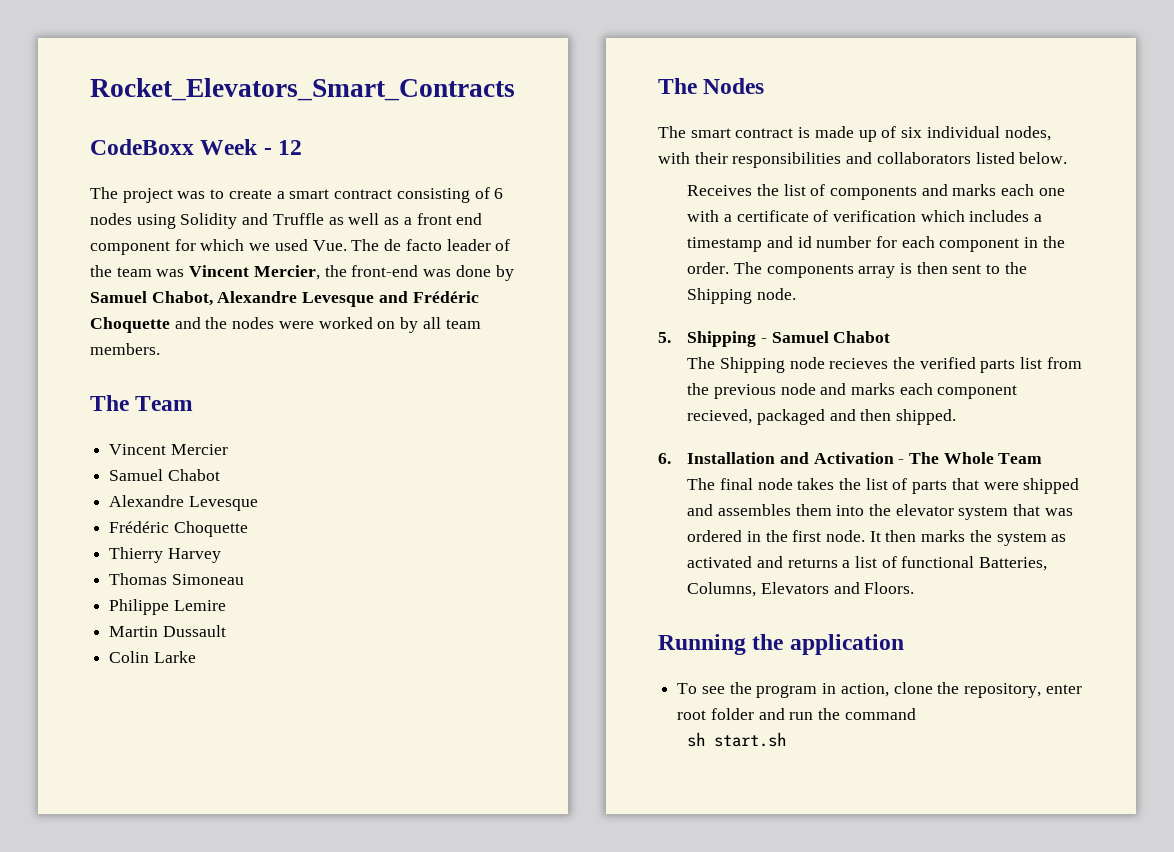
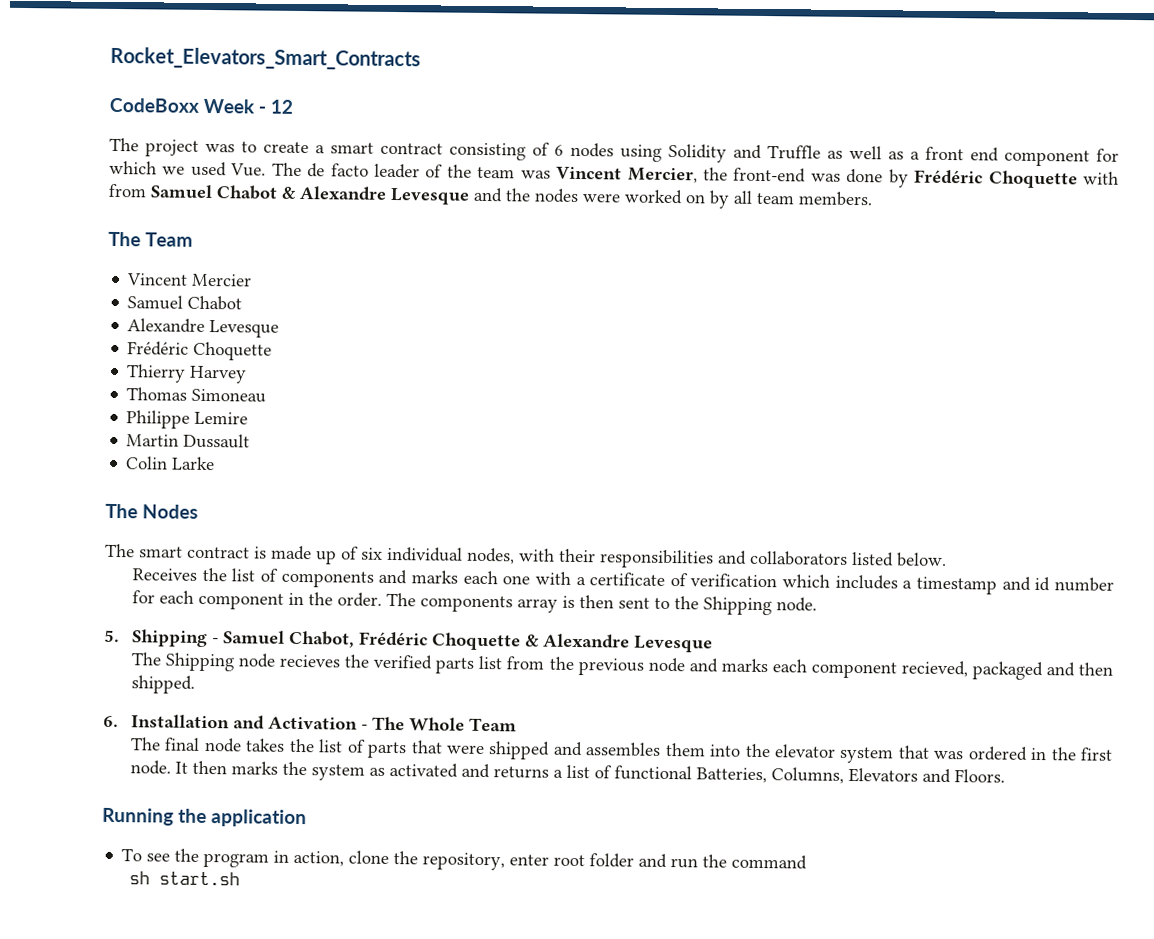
- The project was to create a smart contract consisting of 6 nodes using Solidity and Truffle as well as a front end component for which we used Vue. The de facto leader of the team was Vincent Mercier, the front-end was done by Samuel Chabot, Alexandre Levesque and Frédéric Choquette and the nodes were worked on by all team members.
+ The project was to create a smart contract consisting of 6 nodes using Solidity and Truffle as well as a front end component for which we used Vue. The de facto leader of the team was Vincent Mercier, the front-end was done by Frédéric Choquette with from Samuel Chabot & Alexandre Levesque and the nodes were worked on by all team members.
- 5. Shipping - Samuel Chabot
+ 5. Shipping - Samuel Chabot, Frédéric Choquette & Alexandre Levesque

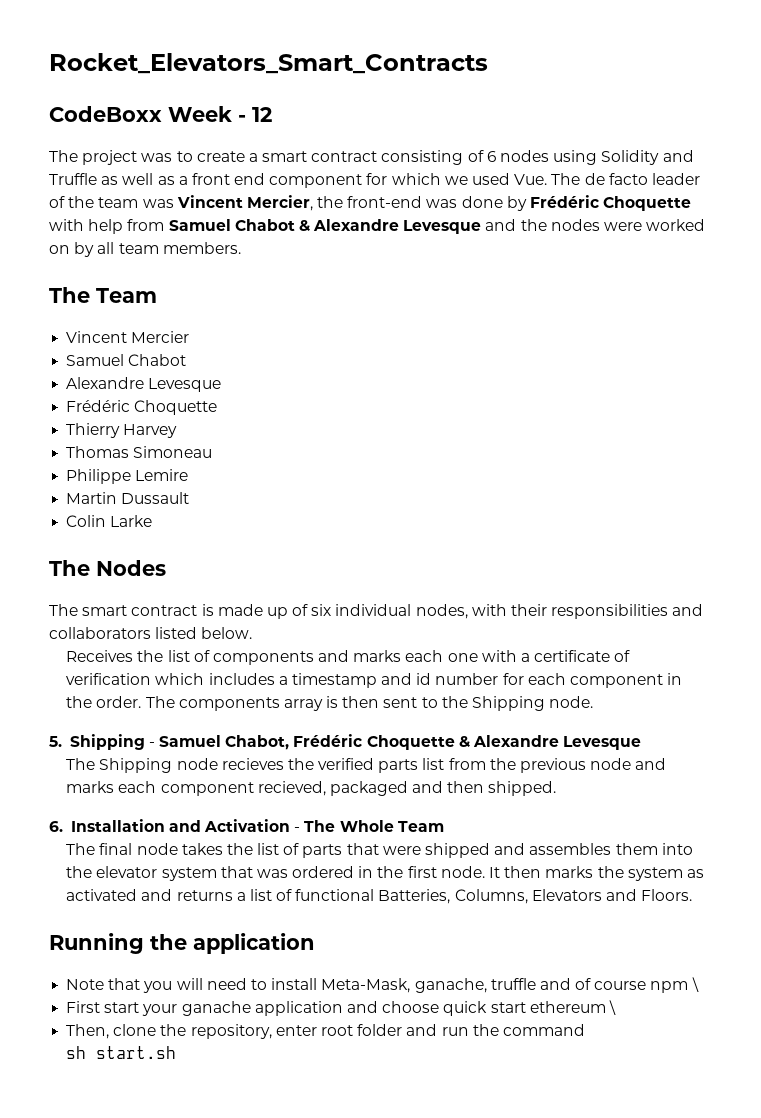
- The project was to create a smart contract consisting of 6 nodes using Solidity and Truffle as well as a front end component for which we used Vue. The de facto leader of the team was Vincent Mercier, the front-end was done by Frédéric Choquette with from Samuel Chabot & Alexandre Levesque and the nodes were worked on by all team members.
+ The project was to create a smart contract consisting of 6 nodes using Solidity and Truffle as well as a front end component for which we used Vue. The de facto leader of the team was Vincent Mercier, the front-end was done by Frédéric Choquette with help from Samuel Chabot & Alexandre Levesque and the nodes were worked on by all team members.
- To see the program in action, clone the repository, enter root folder and run the command
+ Note that you will need to install Meta-Mask, ganache, truffle and of course npm \
+ First start your ganache application and choose quick start ethereum \
+ Then, clone the repository, enter root folder and run the command

